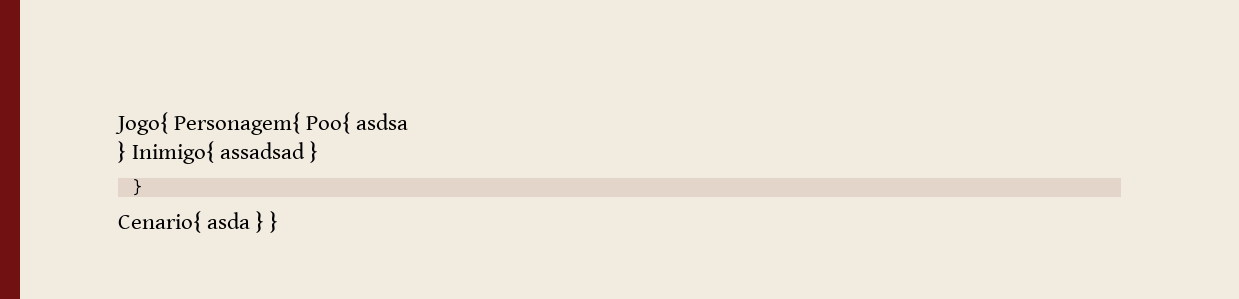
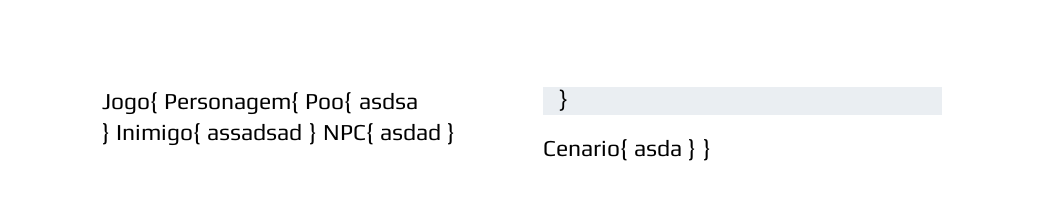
- } Inimigo{ assadsad }
+ } Inimigo{ assadsad } NPC{ asdad }

